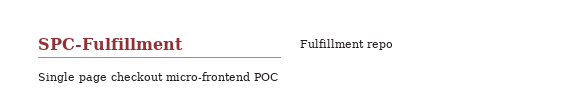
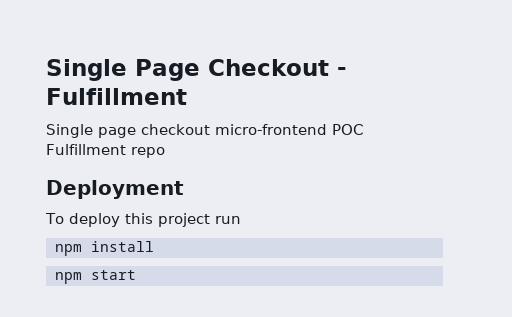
- SPC-Fulfillment
+ Single Page Checkout - Fulfillment
+ Deployment
+ To deploy this project run
+ npm install
+ npm start

